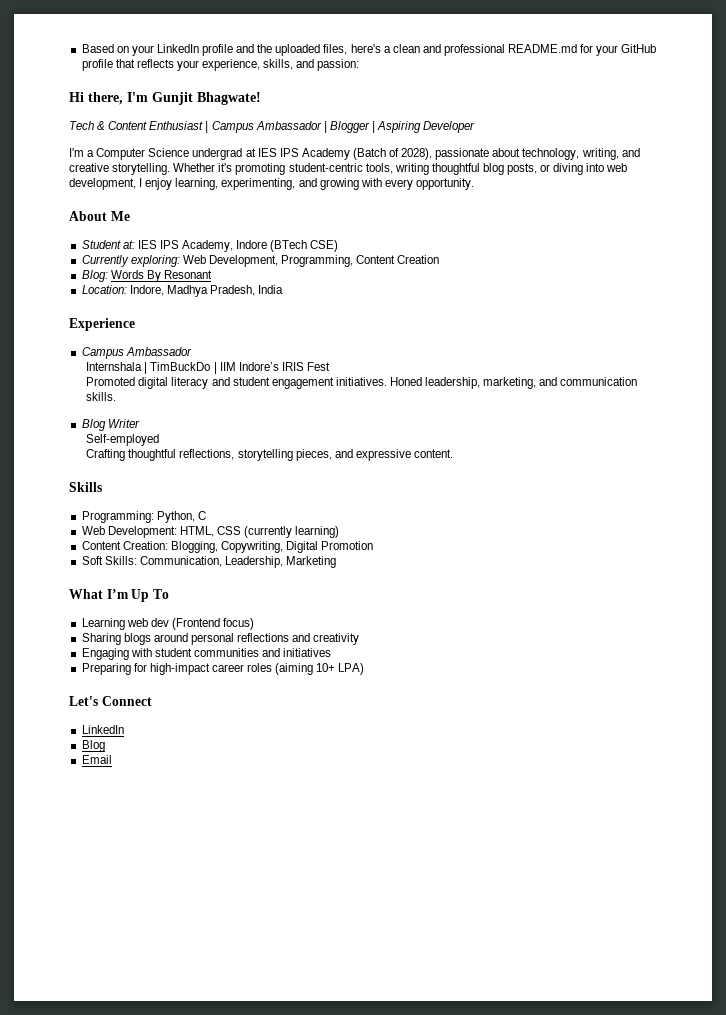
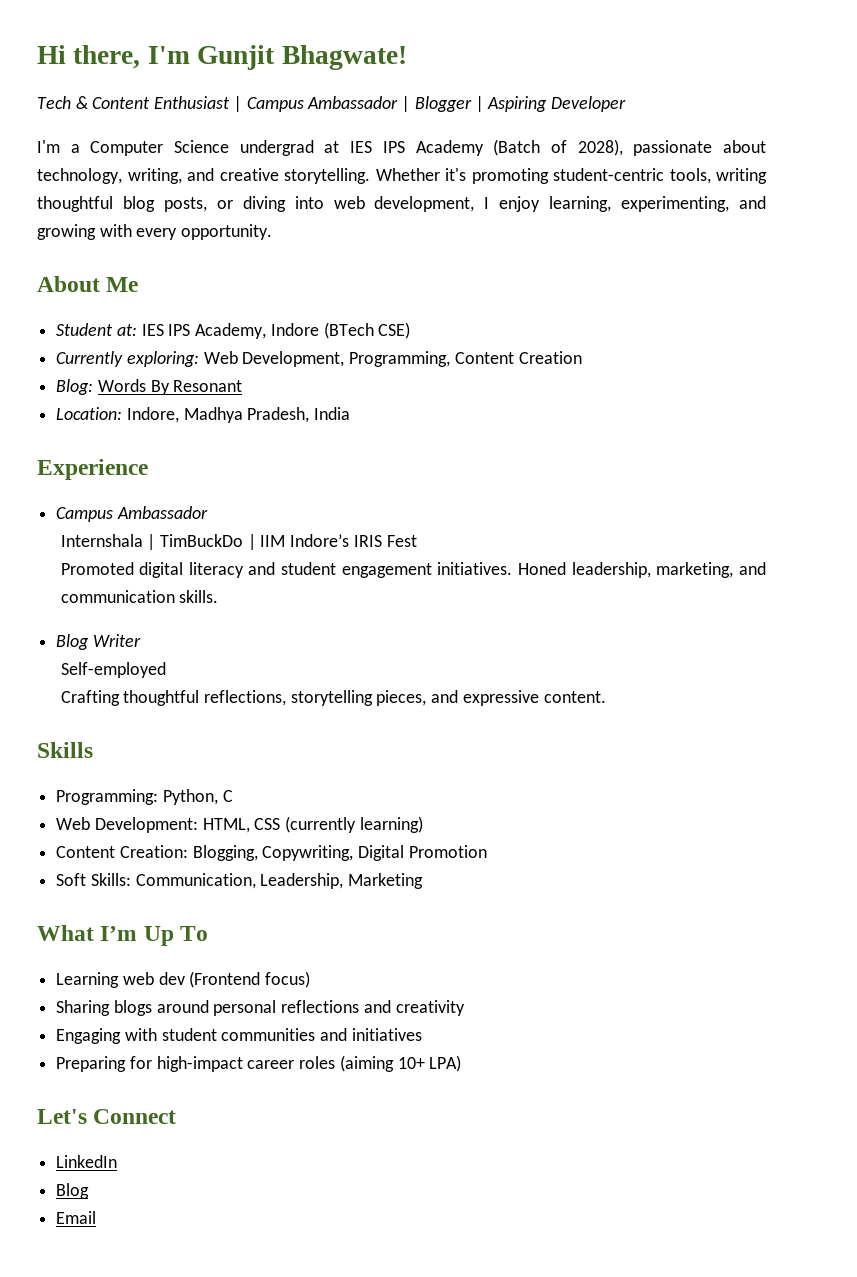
- Based on your LinkedIn profile and the uploaded files, here's a clean and professional README.md for your GitHub profile that reflects your experience, skills, and passion:

